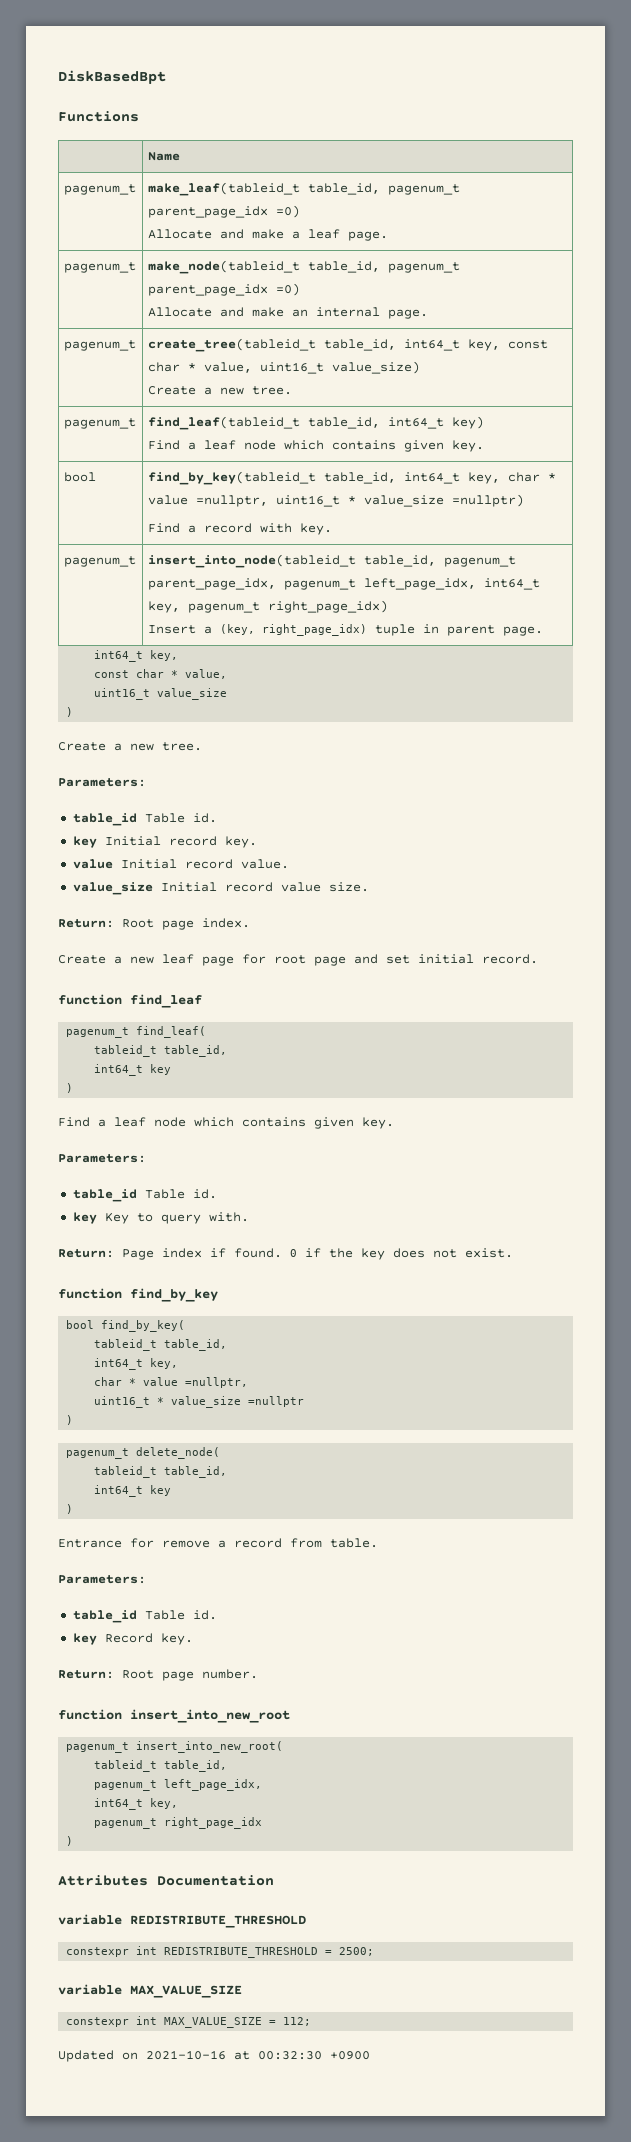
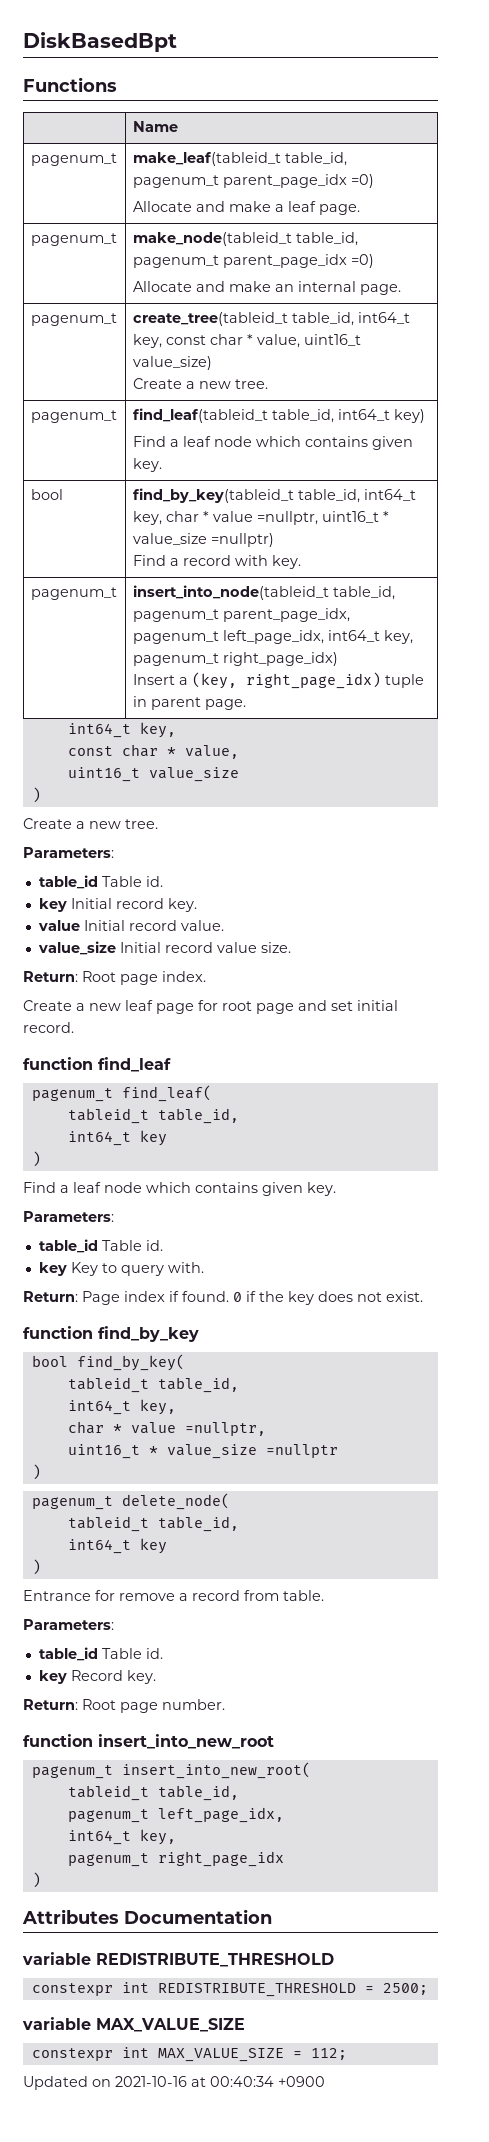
- Updated on 2021-10-16 at 00:32:30 +0900
+ Updated on 2021-10-16 at 00:40:34 +0900

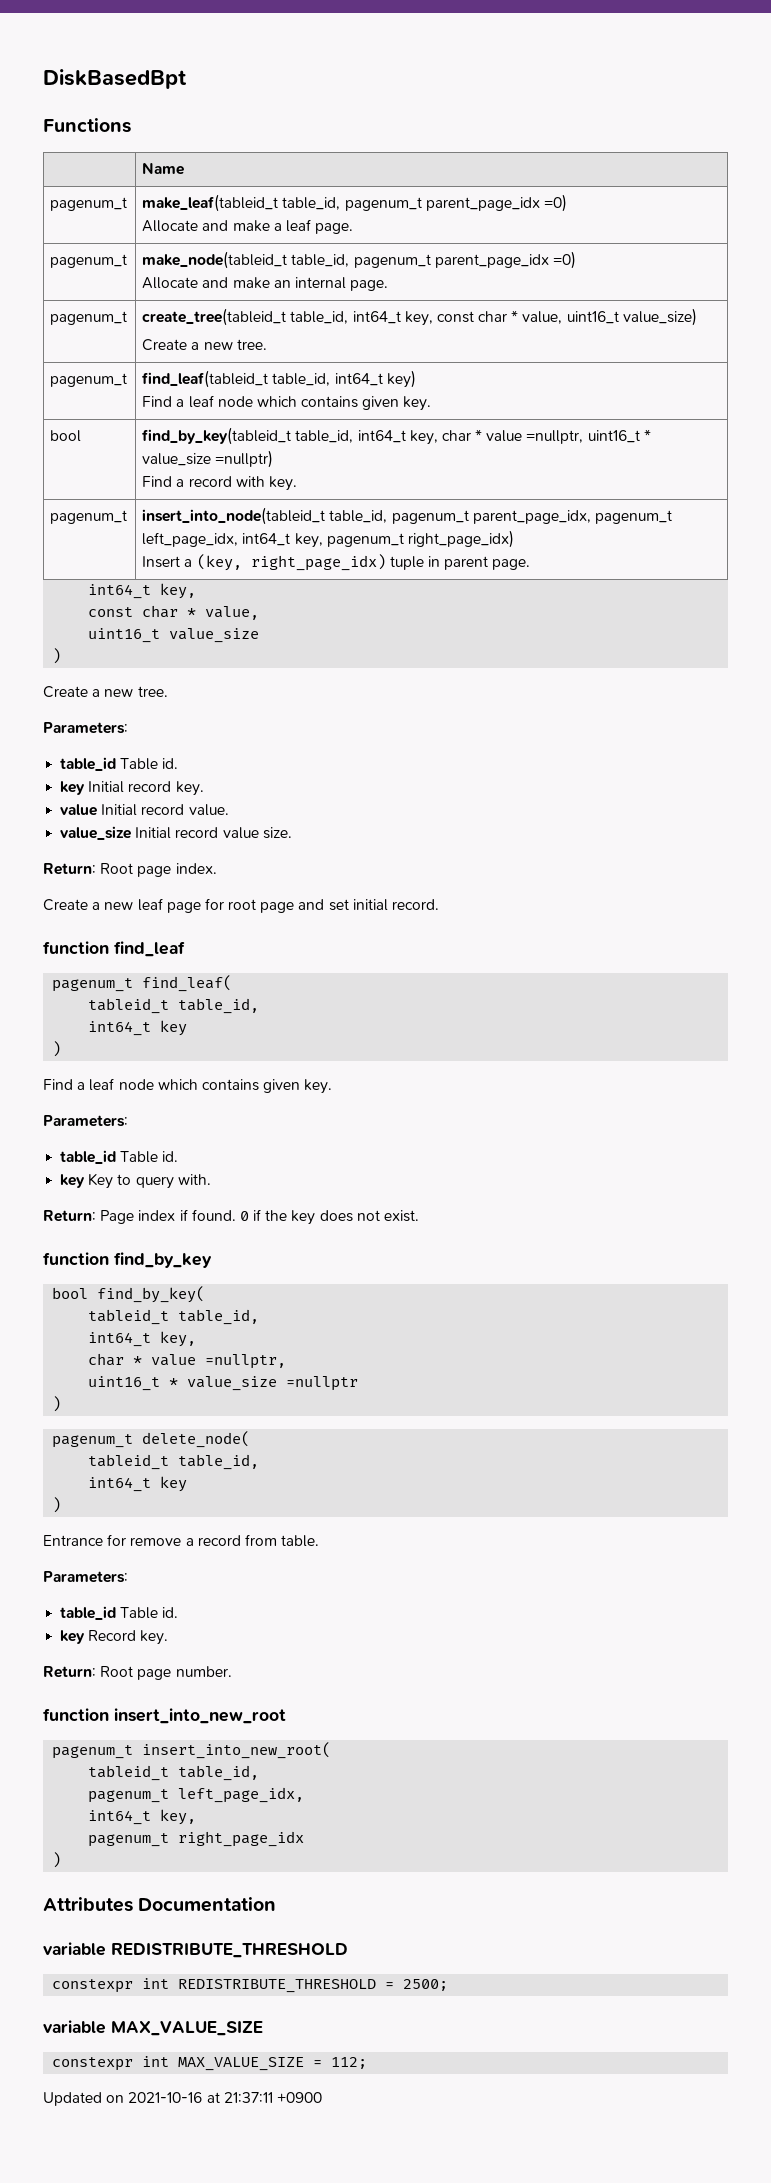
- Updated on 2021-10-16 at 00:40:34 +0900
+ Updated on 2021-10-16 at 21:37:11 +0900

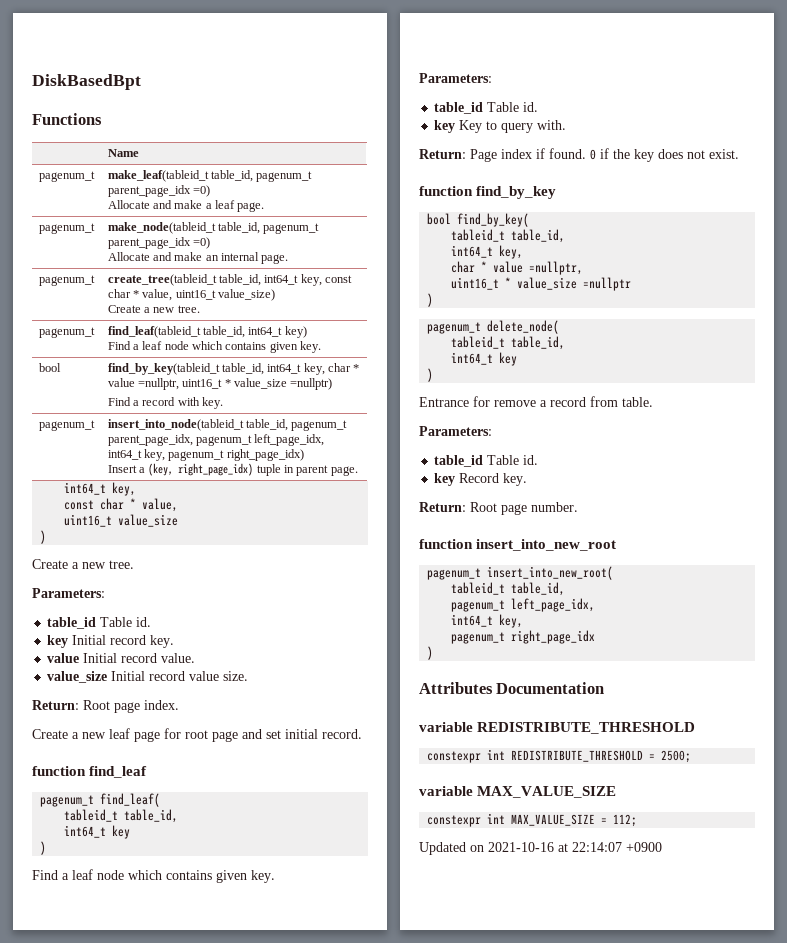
- Updated on 2021-10-16 at 21:37:11 +0900
+ Updated on 2021-10-16 at 22:14:07 +0900

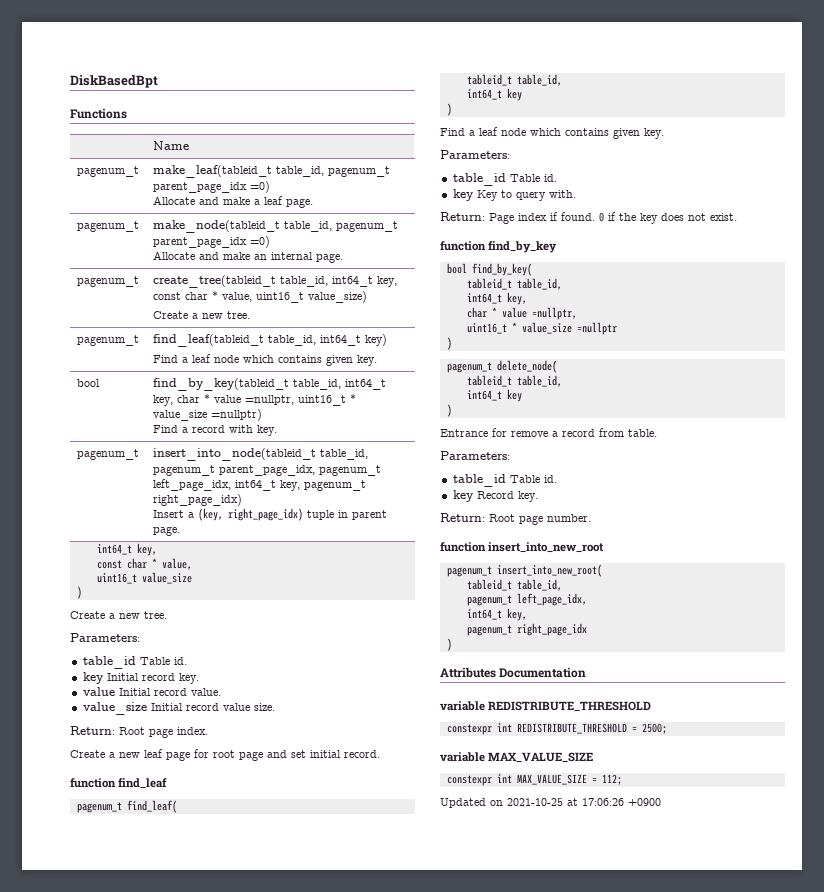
- Updated on 2021-10-16 at 22:14:07 +0900
+ Updated on 2021-10-25 at 17:06:26 +0900

